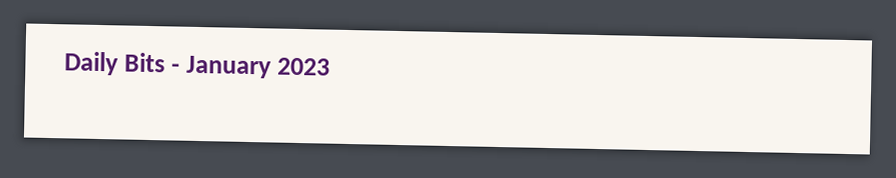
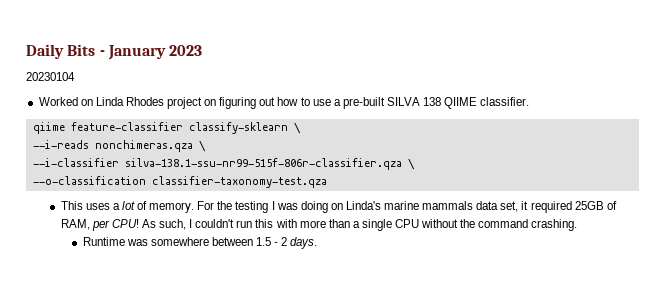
+ 20230104
+ Worked on Linda Rhodes project on figuring out how to use a pre-built SILVA 138 QIIME classifier.
+ qiime feature-classifier classify-sklearn \
+ --i-reads nonchimeras.qza \
+ --i-classifier silva-138.1-ssu-nr99-515f-806r-classifier.qza \
+ --o-classification classifier-taxonomy-test.qza
+ This uses a lot of memory. For the testing I was doing on Linda's marine mammals data set, it required 25GB of RAM, per CPU! As such, I couldn't run this with more than a single CPU without the command crashing.
+ Runtime was somewhere between 1.5 - 2 days.

